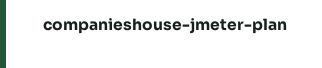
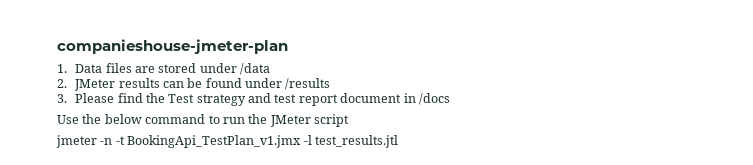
+ 1. Data files are stored under /data
+ 2. JMeter results can be found under /results
+ 3. Please find the Test strategy and test report document in /docs
+ Use the below command to run the JMeter script
+ jmeter -n -t BookingApi_TestPlan_v1.jmx -l test_results.jtl

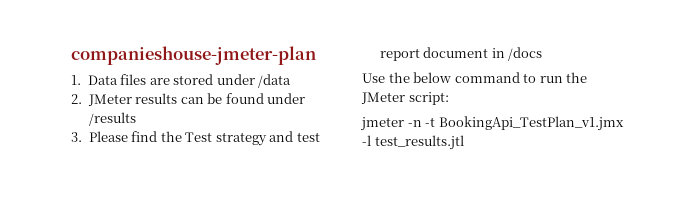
- Use the below command to run the JMeter script
+ Use the below command to run the JMeter script:

